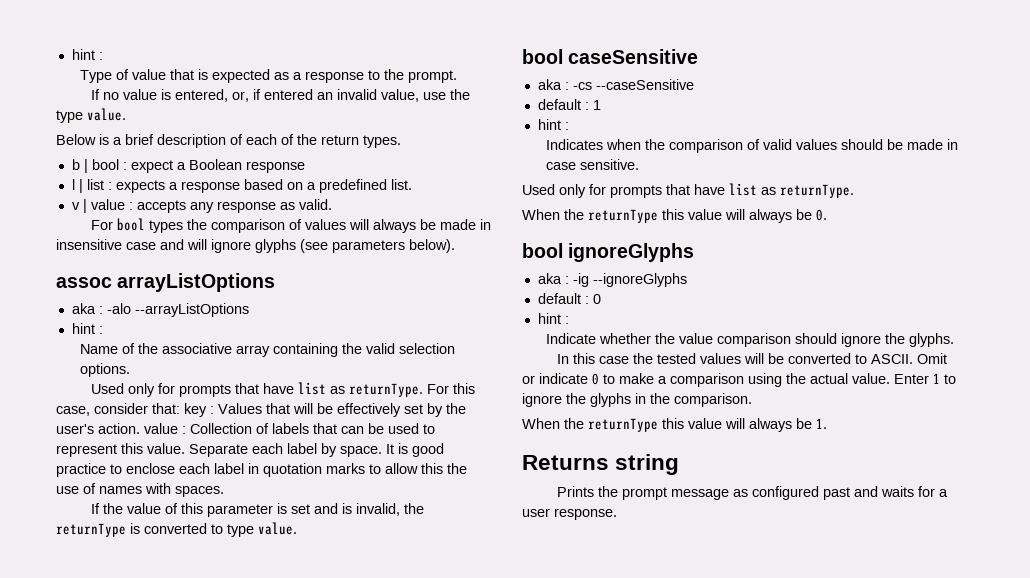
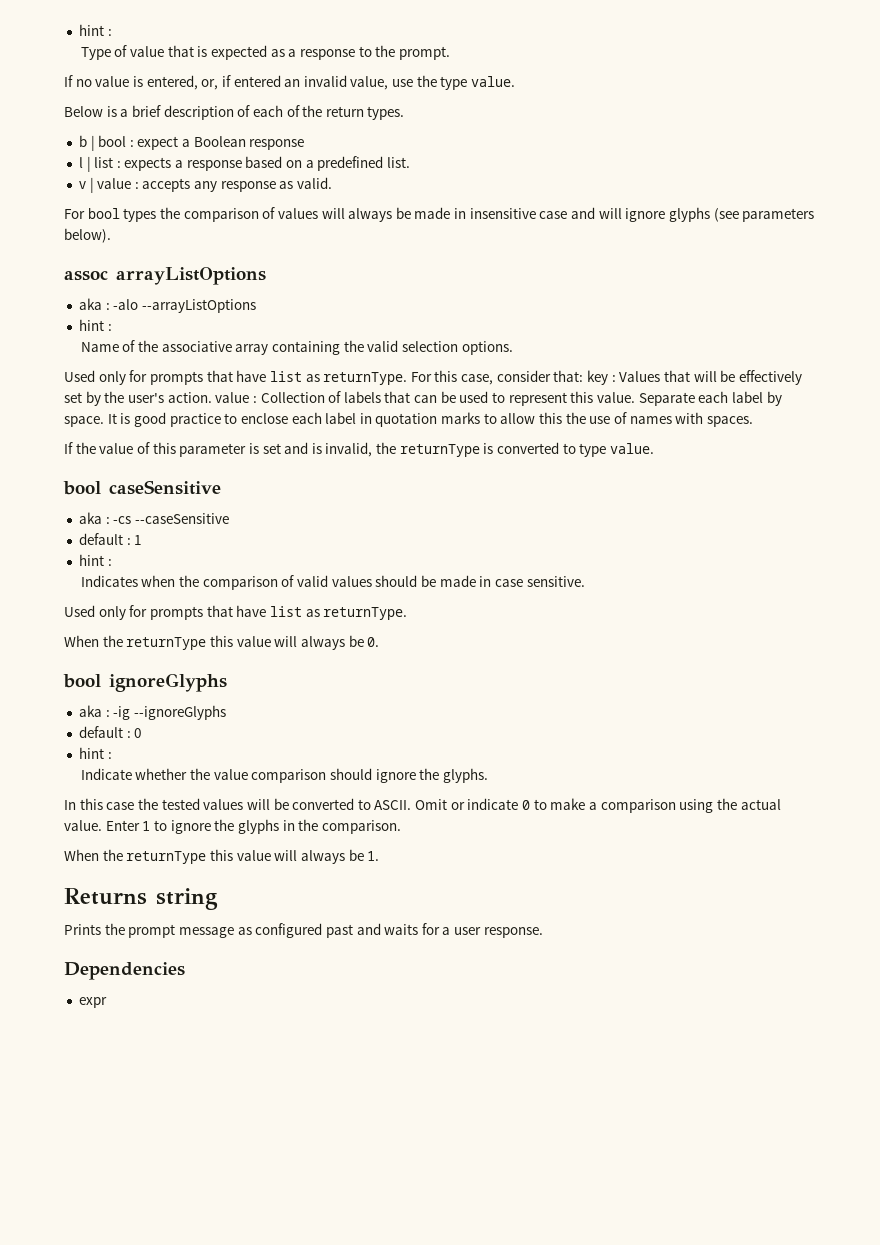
+ Dependencies
+ expr

